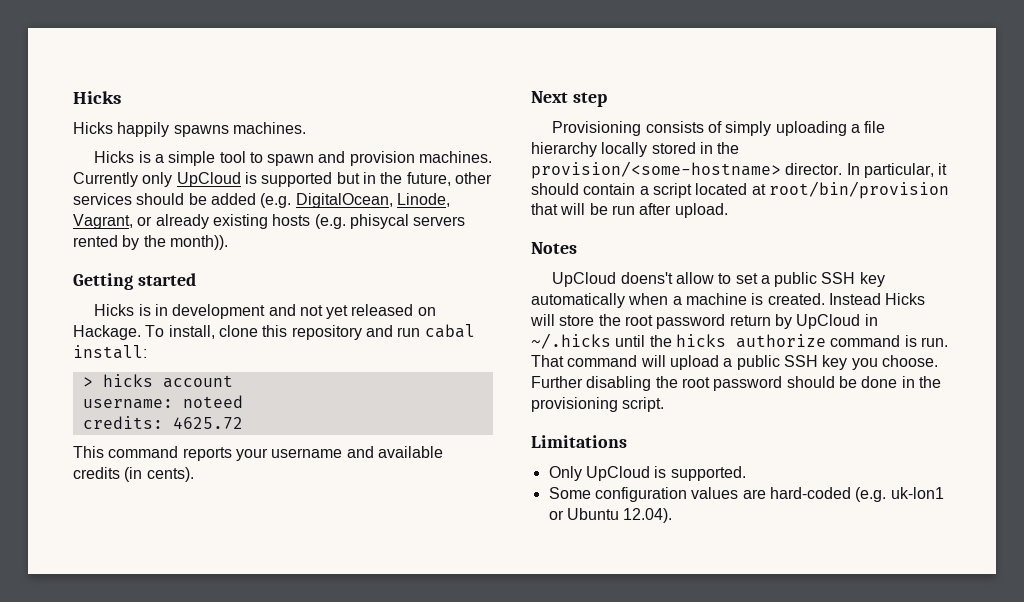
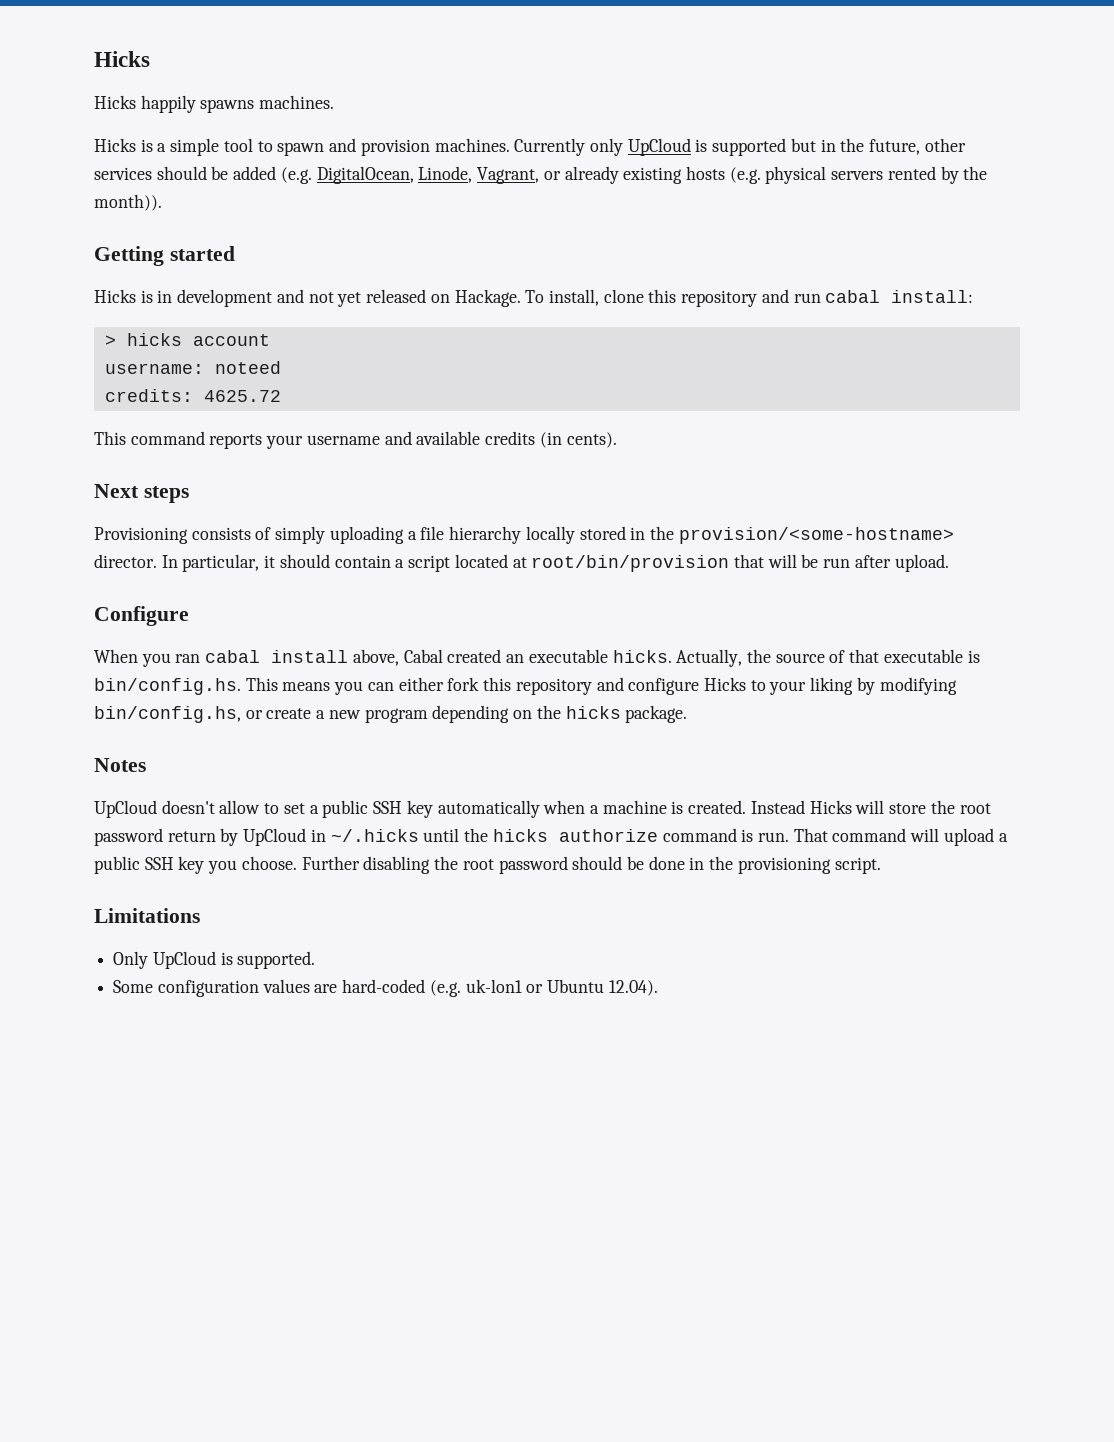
- Currently only UpCloud is supported but in the future, other services should be added (e.g. DigitalOcean, Linode, Vagrant, or already existing hosts (e.g. phisycal servers rented by the month)).
+ Currently only UpCloud is supported but in the future, other services should be added (e.g. DigitalOcean, Linode, Vagrant, or already existing hosts (e.g. physical servers rented by the month)).
- Next step
+ Next steps
+ Configure
+ When you ran cabal install above, Cabal created an executable hicks. Actually, the source of that executable is bin/config.hs. This means you can either fork this repository and configure Hicks to your liking by modifying bin/config.hs, or create a new program depending on the hicks package.
- UpCloud doens't allow to set a public SSH key automatically when a machine is created.
+ UpCloud doesn't allow to set a public SSH key automatically when a machine is created.

